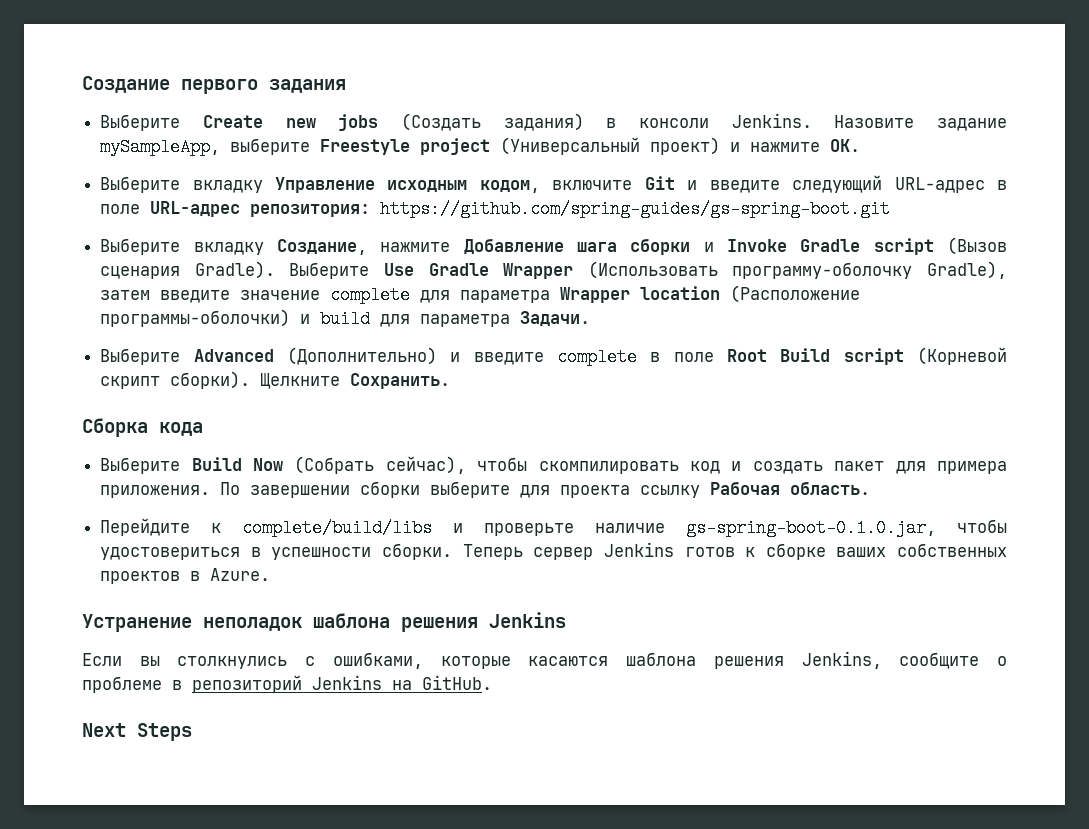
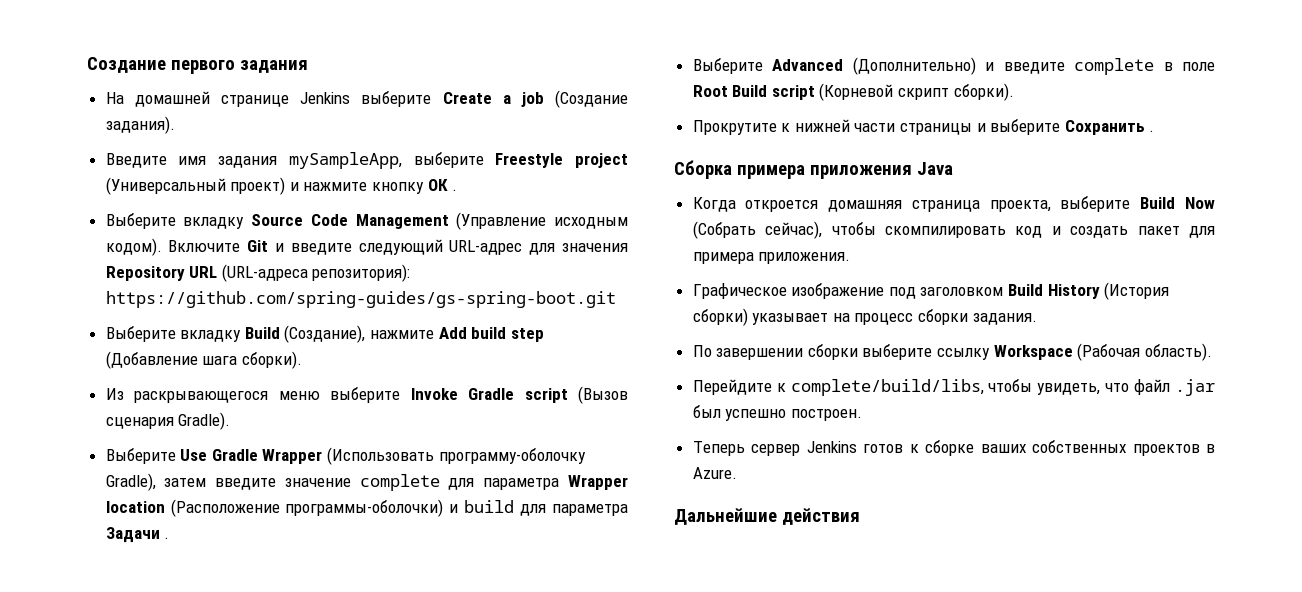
- Выберите Create new jobs (Создать задания) в консоли Jenkins. Назовите задание mySampleApp, выберите Freestyle project (Универсальный проект) и нажмите ОК.
- Выберите вкладку Управление исходным кодом, включите Git и введите следующий URL-адрес в поле URL-адрес репозитория: https://github.com/spring-guides/gs-spring-boot.git
- Выберите вкладку Создание, нажмите Добавление шага сборки и Invoke Gradle script (Вызов сценария Gradle). Выберите Use Gradle Wrapper (Использовать программу-оболочку Gradle), затем введите значение complete для параметра Wrapper location (Расположение программы-оболочки) и build для параметра Задачи.
+ На домашней странице Jenkins выберите Create a job (Создание задания).
+ Введите имя задания mySampleApp, выберите Freestyle project (Универсальный проект) и нажмите кнопку ОК .
+ Выберите вкладку Source Code Management (Управление исходным кодом). Включите Git и введите следующий URL-адрес для значения Repository URL (URL-адреса репозитория): https://github.com/spring-guides/gs-spring-boot.git
+ Выберите вкладку Build (Создание), нажмите Add build step (Добавление шага сборки).
+ Из раскрывающегося меню выберите Invoke Gradle script (Вызов сценария Gradle).
+ Выберите Use Gradle Wrapper (Использовать программу-оболочку Gradle), затем введите значение complete для параметра Wrapper location (Расположение программы-оболочки) и build для параметра Задачи .
- Выберите Advanced (Дополнительно) и введите complete в поле Root Build script (Корневой скрипт сборки). Щелкните Сохранить.
- Сборка кода
- Выберите Build Now (Собрать сейчас), чтобы скомпилировать код и создать пакет для примера приложения. По завершении сборки выберите для проекта ссылку Рабочая область.
- Перейдите к complete/build/libs и проверьте наличие gs-spring-boot-0.1.0.jar, чтобы удостовериться в успешности сборки. Теперь сервер Jenkins готов к сборке ваших собственных проектов в Azure.
+ Выберите Advanced (Дополнительно) и введите complete в поле Root Build script (Корневой скрипт сборки).
+ Прокрутите к нижней части страницы и выберите Сохранить .
+ Сборка примера приложения Java
+ Когда откроется домашняя страница проекта, выберите Build Now (Собрать сейчас), чтобы скомпилировать код и создать пакет для примера приложения.
+ Графическое изображение под заголовком Build History (История сборки) указывает на процесс сборки задания.
+ По завершении сборки выберите ссылку Workspace (Рабочая область).
+ Перейдите к complete/build/libs, чтобы увидеть, что файл .jar был успешно построен.
+ Теперь сервер Jenkins готов к сборке ваших собственных проектов в Azure.
- Устранение неполадок шаблона решения Jenkins
- Если вы столкнулись с ошибками, которые касаются шаблона решения Jenkins, сообщите о проблеме в репозиторий Jenkins на GitHub.
- Next Steps
+ Дальнейшие действия

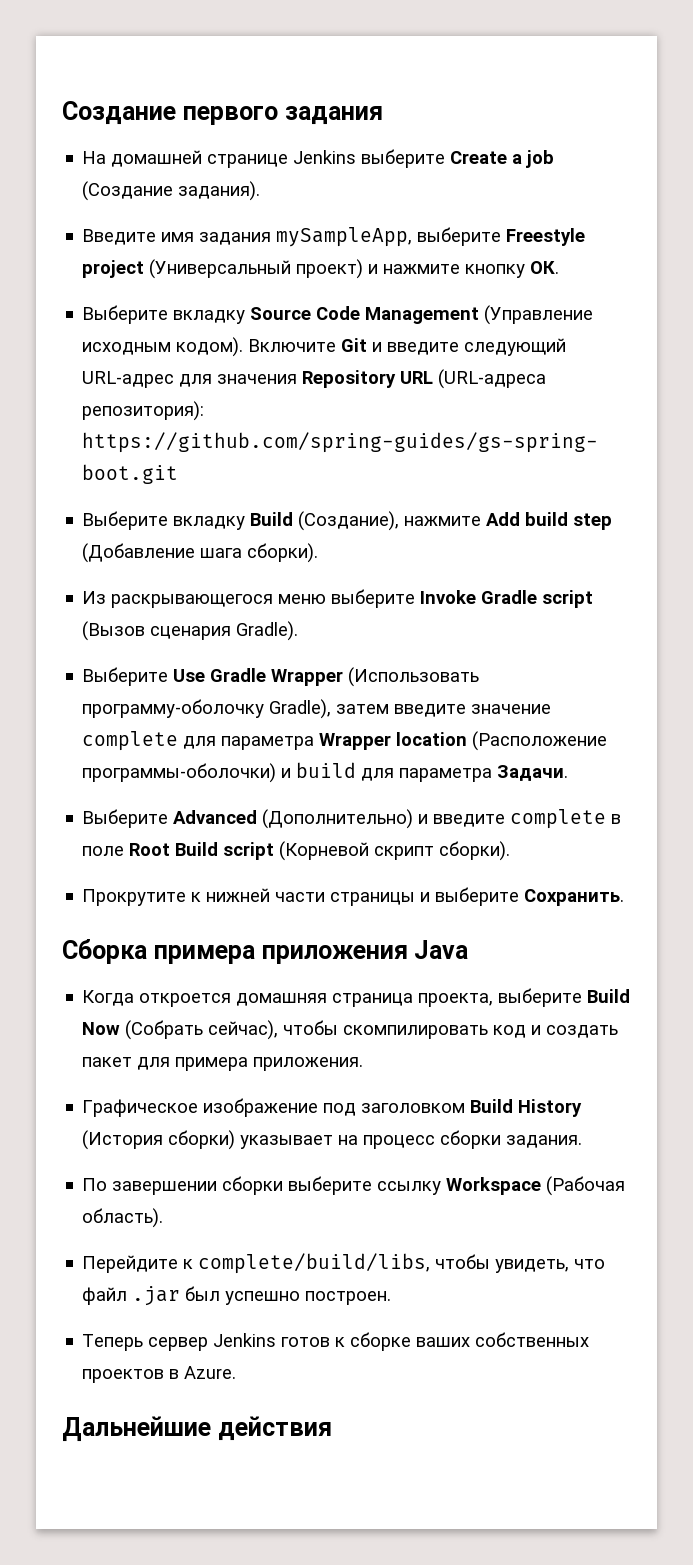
- Введите имя задания mySampleApp, выберите Freestyle project (Универсальный проект) и нажмите кнопку ОК .
+ Введите имя задания mySampleApp, выберите Freestyle project (Универсальный проект) и нажмите кнопку ОК.
- Выберите Use Gradle Wrapper (Использовать программу-оболочку Gradle), затем введите значение complete для параметра Wrapper location (Расположение программы-оболочки) и build для параметра Задачи .
+ Выберите Use Gradle Wrapper (Использовать программу-оболочку Gradle), затем введите значение complete для параметра Wrapper location (Расположение программы-оболочки) и build для параметра Задачи.
- Прокрутите к нижней части страницы и выберите Сохранить .
+ Прокрутите к нижней части страницы и выберите Сохранить.

